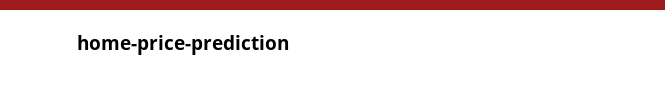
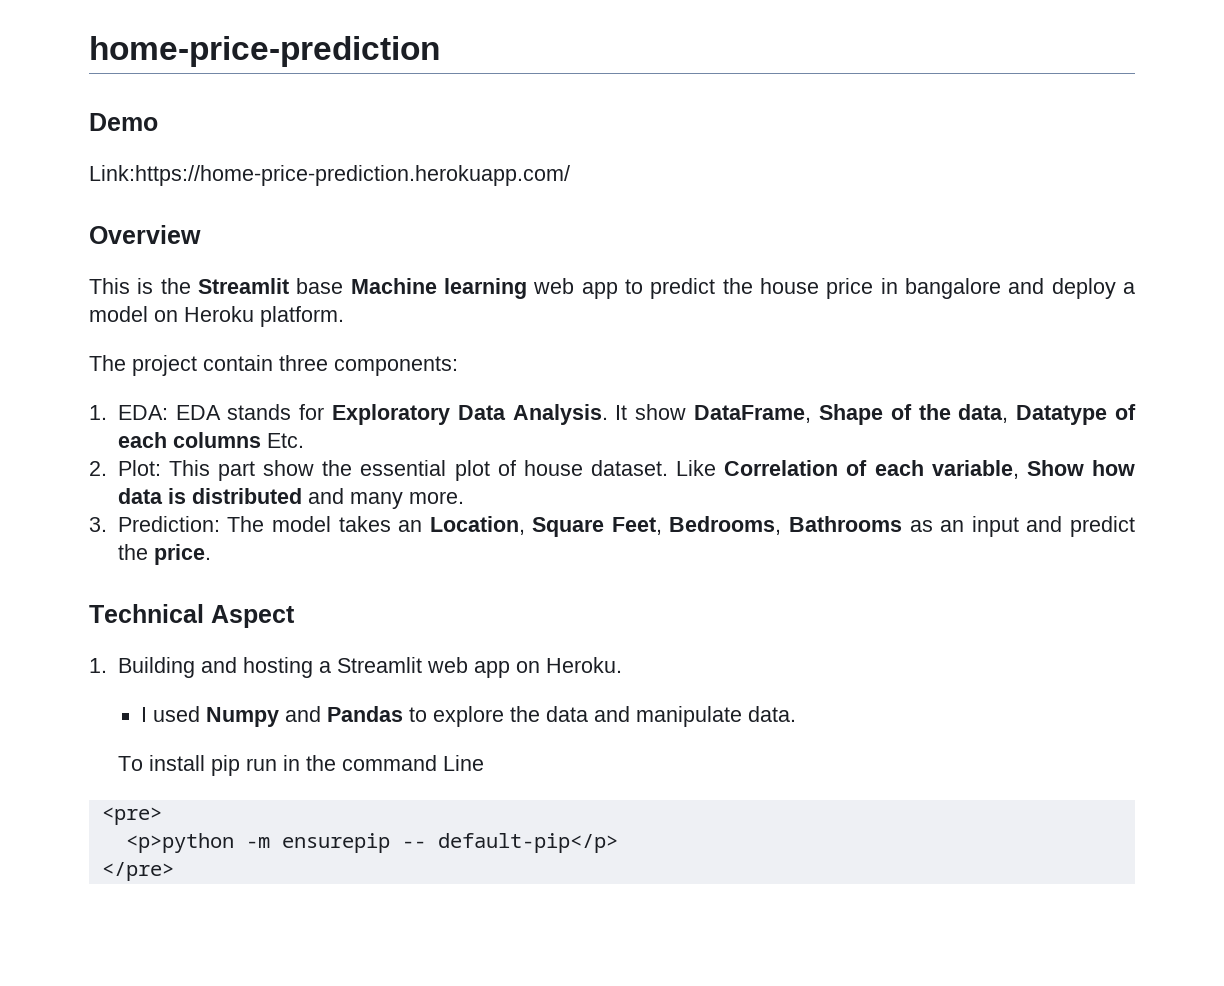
+ Demo
+ Link:https://home-price-prediction.herokuapp.com/
+ Overview
+ This is the Streamlit base Machine learning web app to predict the house price in bangalore and deploy a model on Heroku platform.
+ The project contain three components:
+ 1. EDA: EDA stands for Exploratory Data Analysis. It show DataFrame, Shape of the data, Datatype of each columns Etc.
+ 2. Plot: This part show the essential plot of house dataset. Like Correlation of each variable, Show how data is distributed and many more.
+ 3. Prediction: The model takes an Location, Square Feet, Bedrooms, Bathrooms as an input and predict the price.
+ Technical Aspect
+ 1. Building and hosting a Streamlit web app on Heroku.
+ I used Numpy and Pandas to explore the data and manipulate data.
+ To install pip run in the command Line
+ <pre>
+ <p>python -m ensurepip -- default-pip</p>
+ </pre>

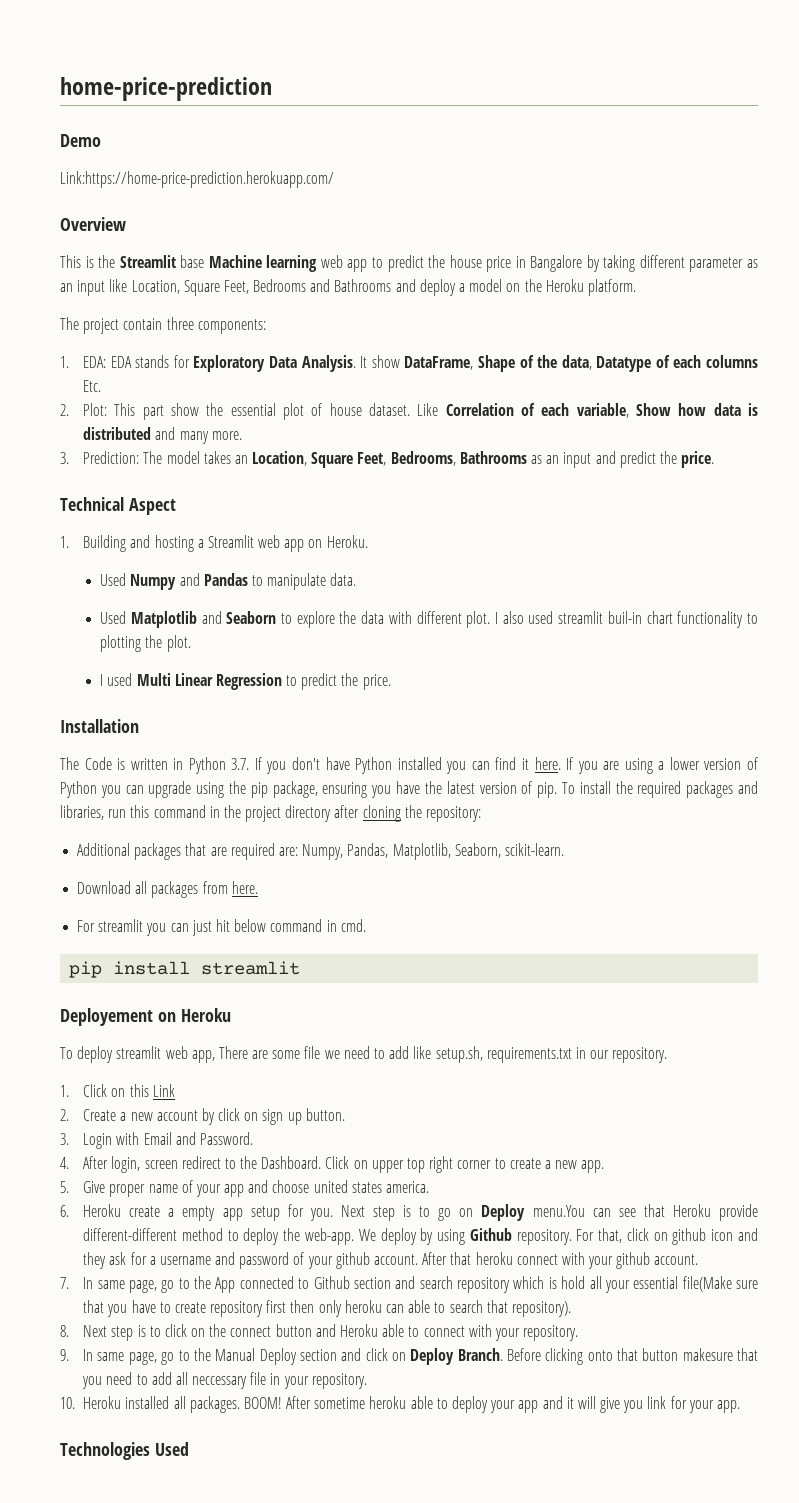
- This is the Streamlit base Machine learning web app to predict the house price in bangalore and deploy a model on Heroku platform.
+ This is the Streamlit base Machine learning web app to predict the house price in Bangalore by taking different parameter as an input like Location, Square Feet, Bedrooms and Bathrooms and deploy a model on the Heroku platform.
- I used Numpy and Pandas to explore the data and manipulate data.
- To install pip run in the command Line
- <pre>
- <p>python -m ensurepip -- default-pip</p>
- </pre>
+ Used Numpy and Pandas to manipulate data.
+ Used Matplotlib and Seaborn to explore the data with different plot. I also used streamlit buil-in chart functionality to plotting the plot.
+ I used Multi Linear Regression to predict the price.
+ Installation
+ The Code is written in Python 3.7. If you don't have Python installed you can find it here. If you are using a lower version of Python you can upgrade using the pip package, ensuring you have the latest version of pip. To install the required packages and libraries, run this command in the project directory after cloning the repository:
+ Additional packages that are required are: Numpy, Pandas, Matplotlib, Seaborn, scikit-learn.
+ Download all packages from here.
+ For streamlit you can just hit below command in cmd.
+ pip install streamlit
+ Deployement on Heroku
+ To deploy streamlit web app, There are some file we need to add like setup.sh, requirements.txt in our repository.
+ 1. Click on this Link
+ 2. Create a new account by click on sign up button.
+ 3. Login with Email and Password.
+ 4. After login, screen redirect to the Dashboard. Click on upper top right corner to create a new app.
+ 5. Give proper name of your app and choose united states america.
+ 6. Heroku create a empty app setup for you. Next step is to go on Deploy menu.You can see that Heroku provide different-different method to deploy the web-app. We deploy by using Github repository. For that, click on github icon and they ask for a username and password of your github account. After that heroku connect with your github account.
+ 7. In same page, go to the App connected to Github section and search repository which is hold all your essential file(Make sure that you have to create repository first then only heroku can able to search that repository).
+ 8. Next step is to click on the connect button and Heroku able to connect with your repository.
+ 9. In same page, go to the Manual Deploy section and click on Deploy Branch. Before clicking onto that button makesure that you need to add all neccessary file in your repository.
+ 10. Heroku installed all packages. BOOM! After sometime heroku able to deploy your app and it will give you link for your app.
+ Technologies Used

